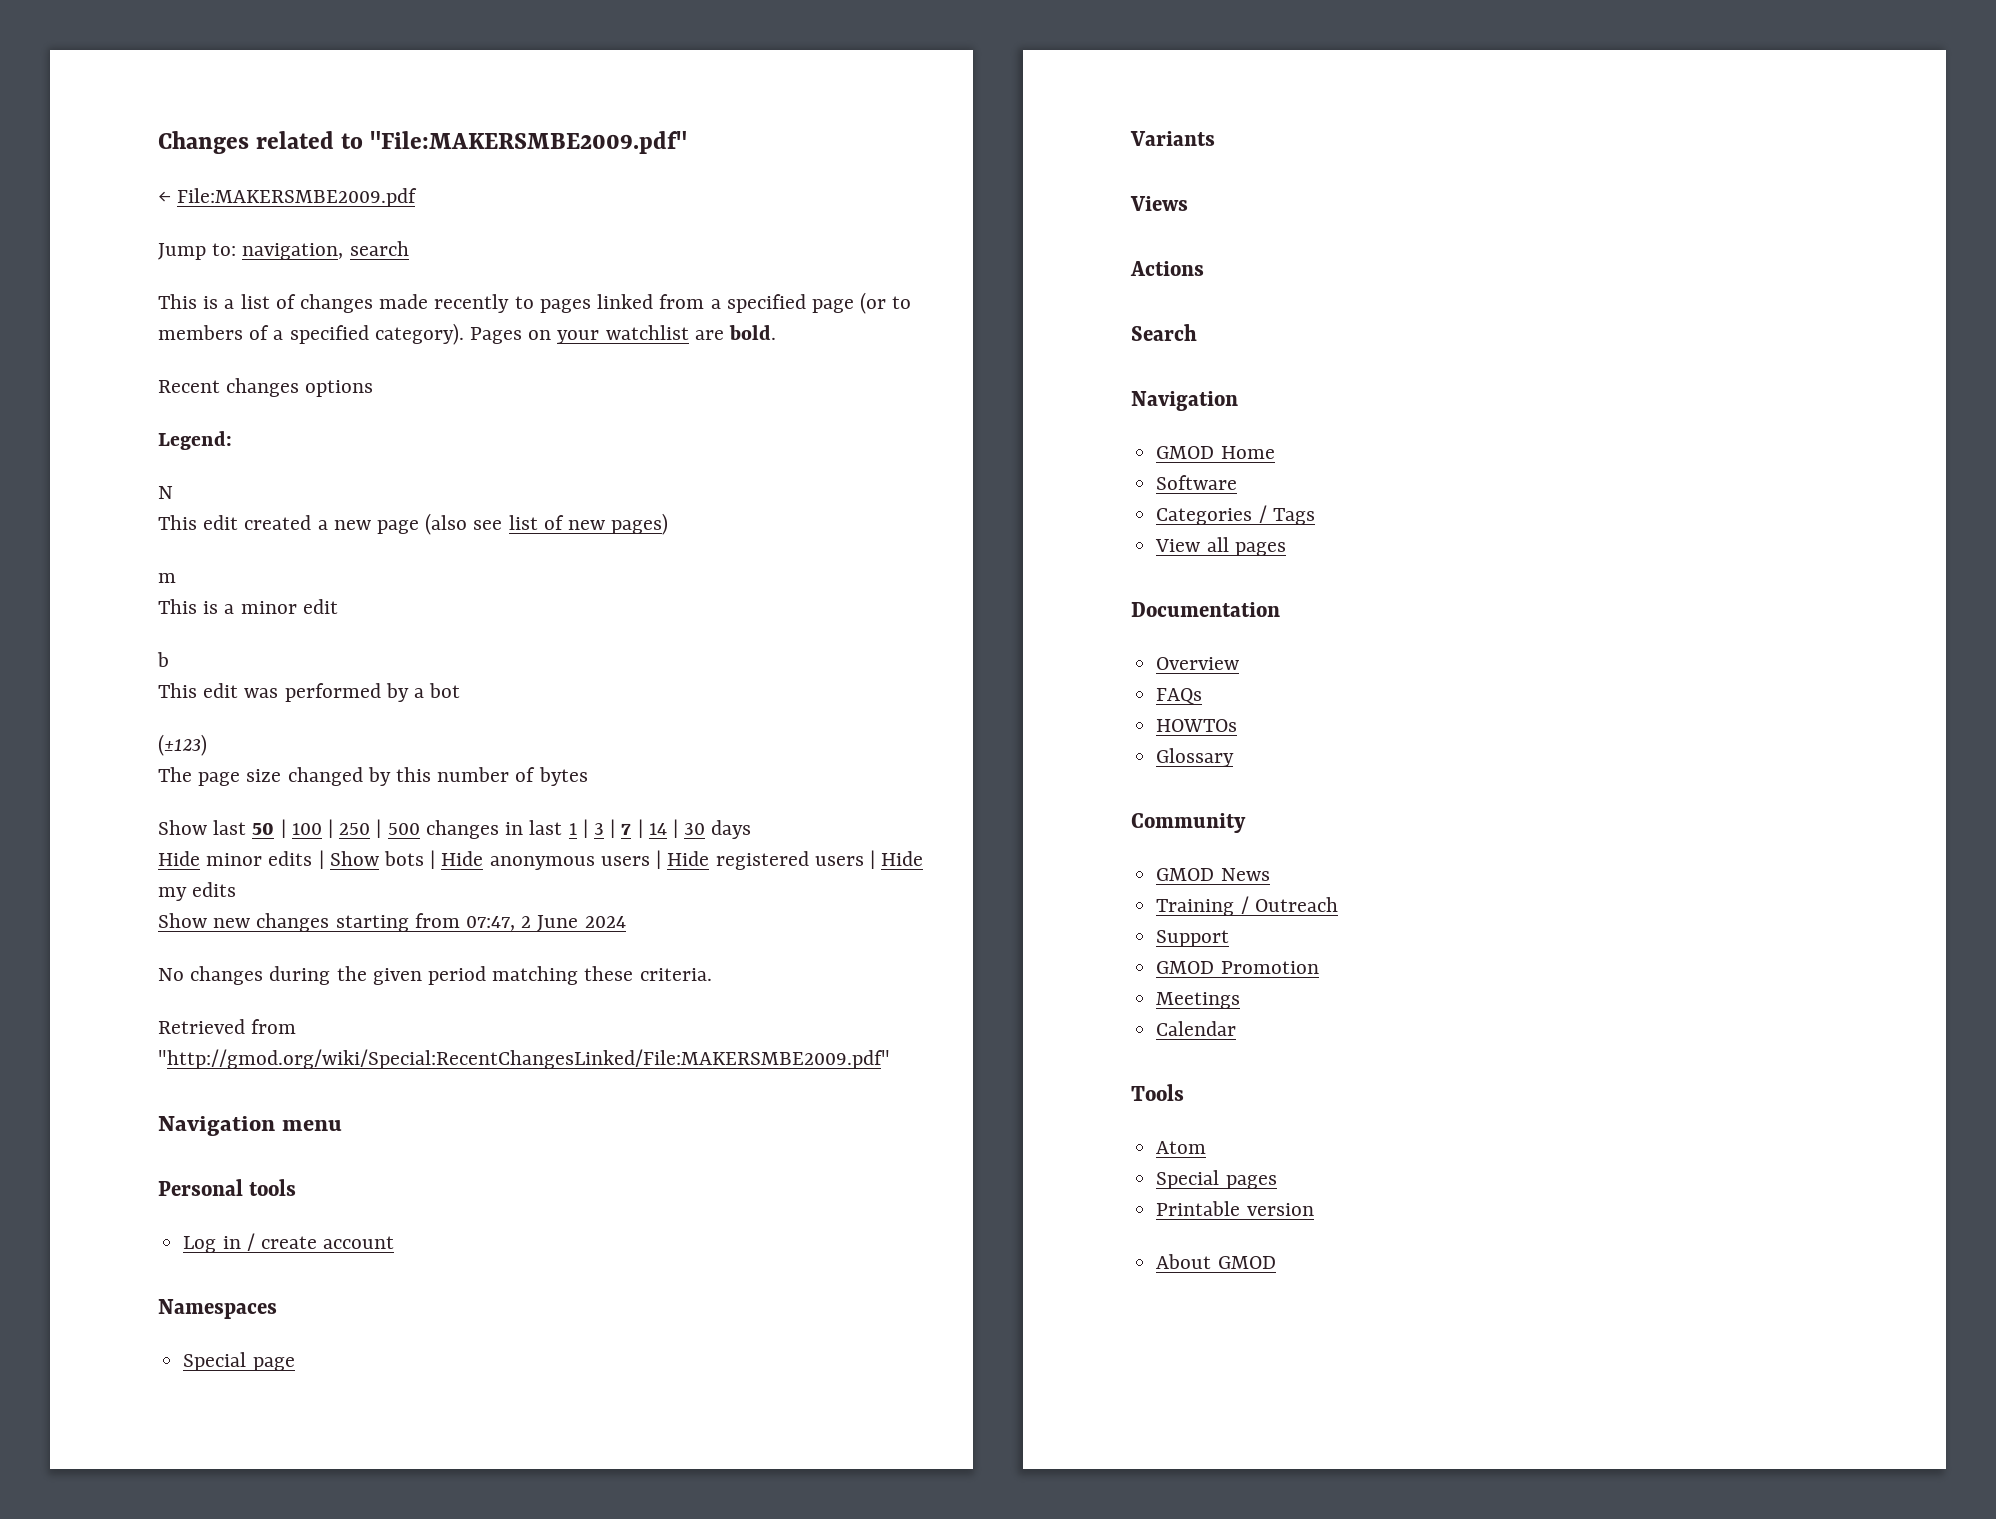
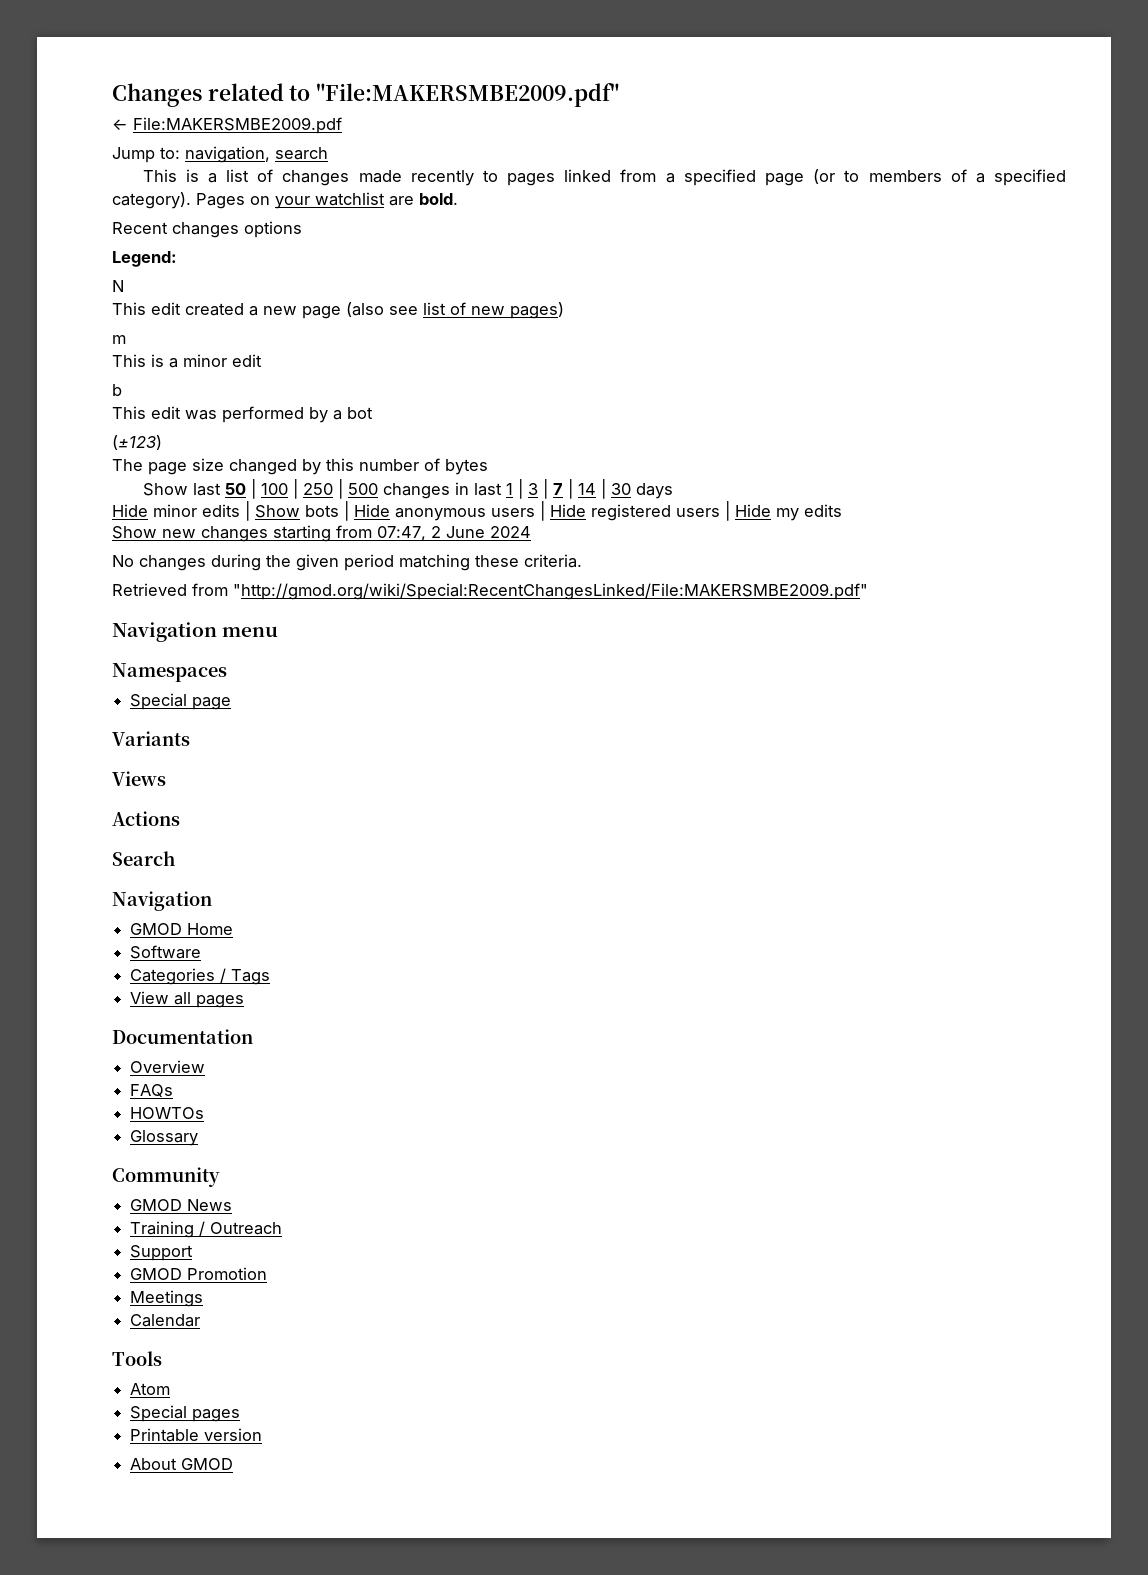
- Personal tools
- Log in / create account

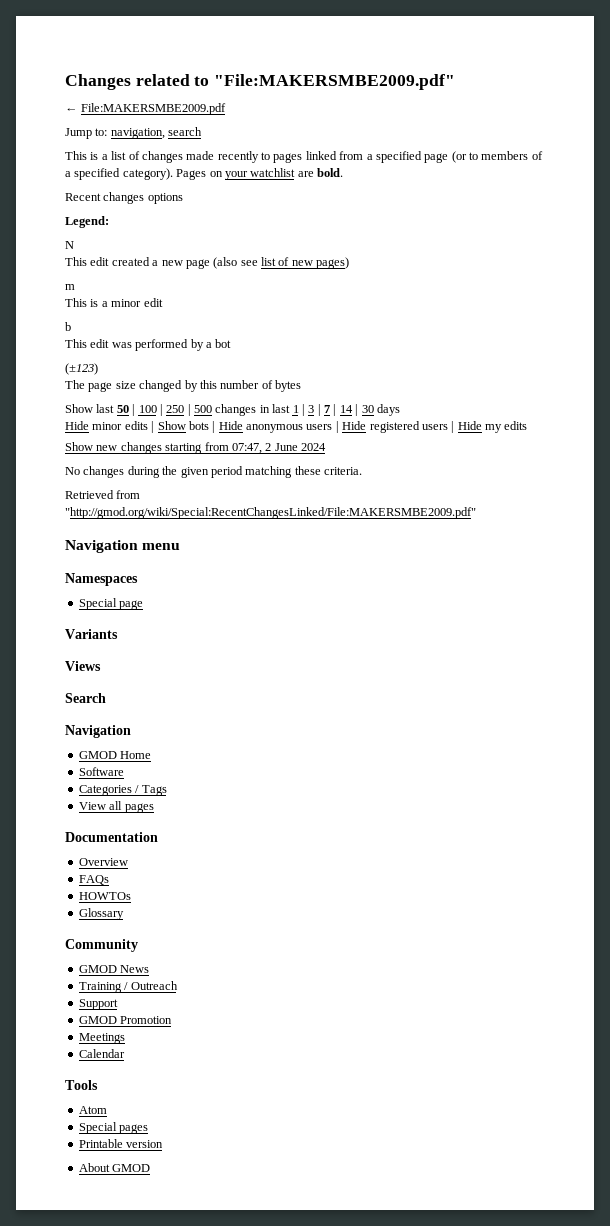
- Actions

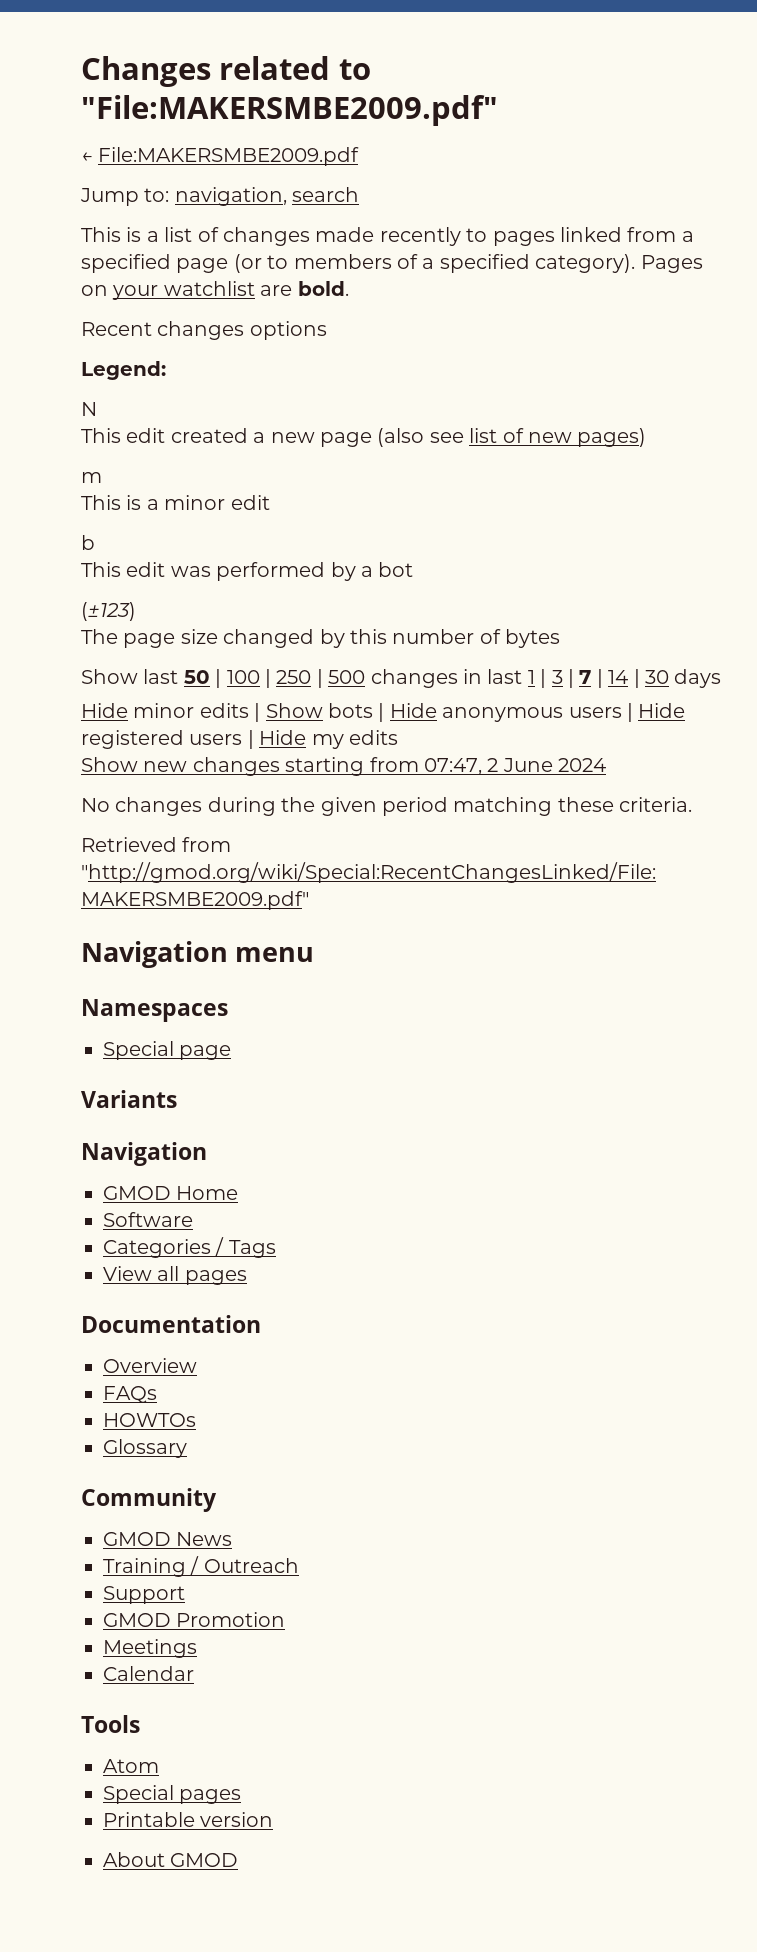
- Views
- Search

